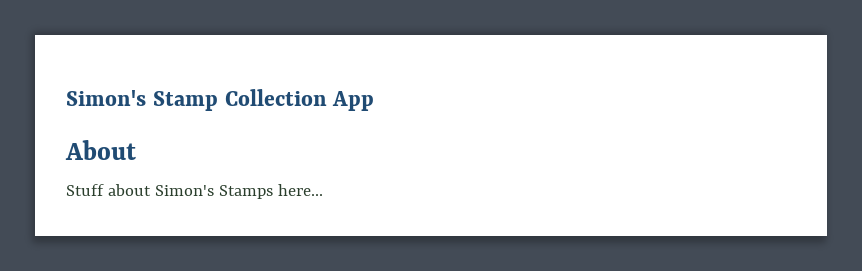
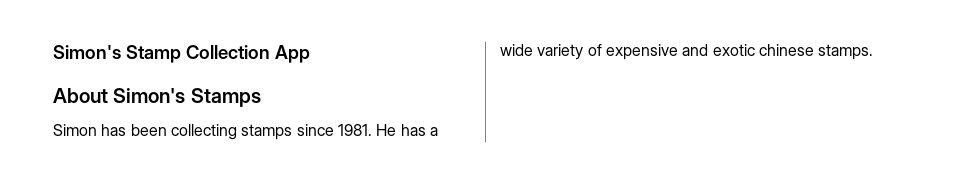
- About
- Stuff about Simon's Stamps here...
+ About Simon's Stamps
+ Simon has been collecting stamps since 1981. He has a wide variety of expensive and exotic chinese stamps.

